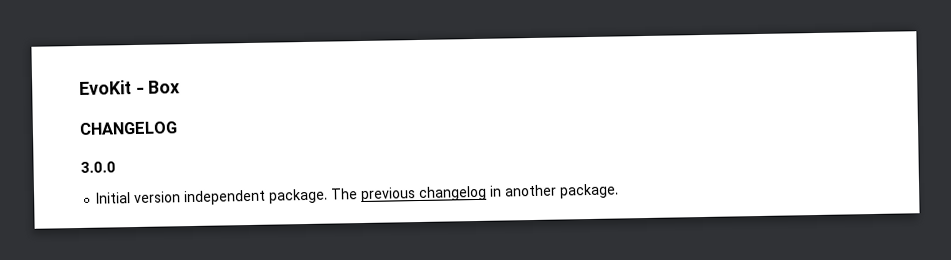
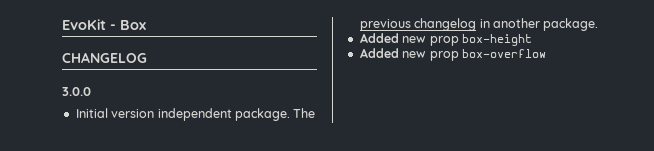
+ Added new prop box-height
+ Added new prop box-overflow

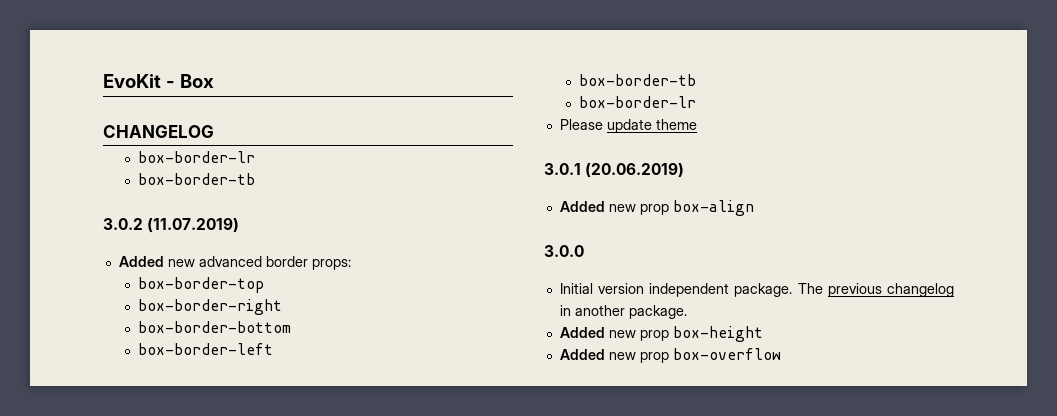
  CHANGELOG
+ box-border-lr
+ box-border-tb
+ 3.0.2 (11.07.2019)
+ Added new advanced border props:
+ box-border-top
+ box-border-right
+ box-border-bottom
+ box-border-left
+ box-border-tb
+ box-border-lr
+ Please update theme
+ 3.0.1 (20.06.2019)
+ Added new prop box-align

